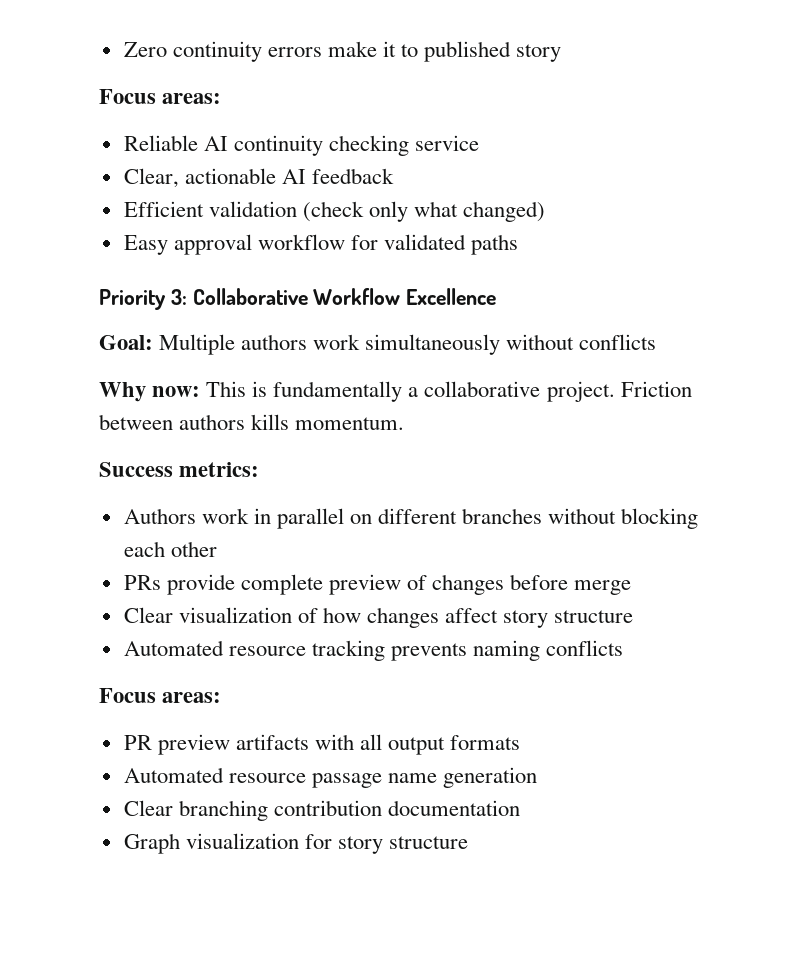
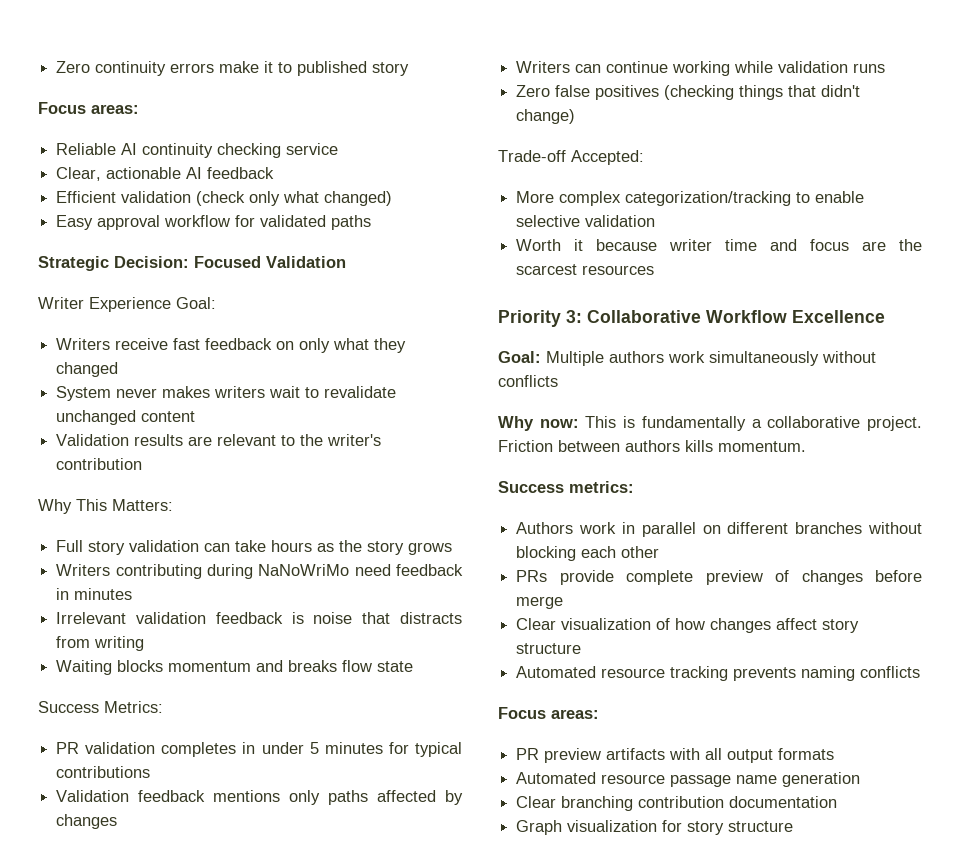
+ Strategic Decision: Focused Validation
+ Writer Experience Goal:
+ Writers receive fast feedback on only what they changed
+ System never makes writers wait to revalidate unchanged content
+ Validation results are relevant to the writer's contribution
+ Why This Matters:
+ Full story validation can take hours as the story grows
+ Writers contributing during NaNoWriMo need feedback in minutes
+ Irrelevant validation feedback is noise that distracts from writing
+ Waiting blocks momentum and breaks flow state
+ Success Metrics:
+ PR validation completes in under 5 minutes for typical contributions
+ Validation feedback mentions only paths affected by changes
+ Writers can continue working while validation runs
+ Zero false positives (checking things that didn't change)
+ Trade-off Accepted:
+ More complex categorization/tracking to enable selective validation
+ Worth it because writer time and focus are the scarcest resources

